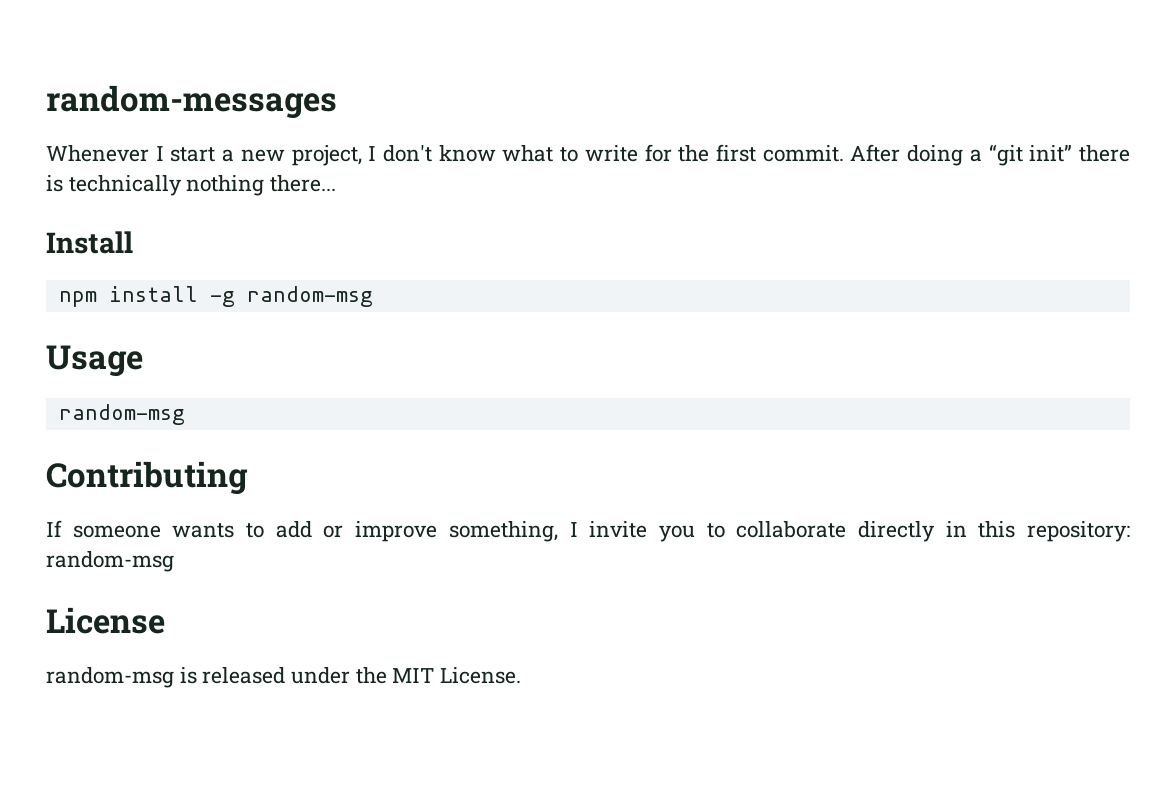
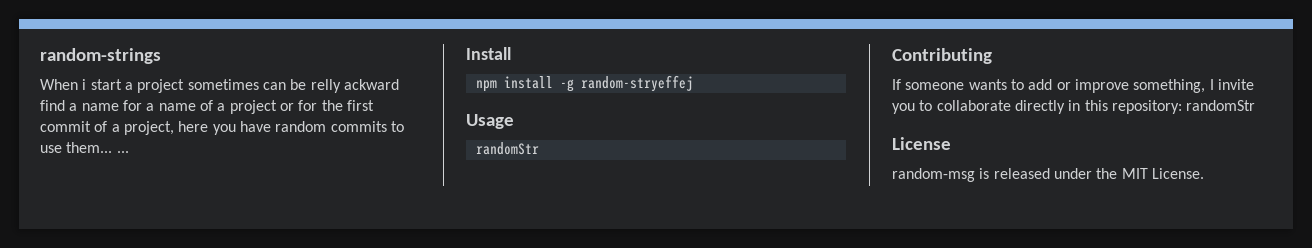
- random-messages
- Whenever I start a new project, I don't know what to write for the first commit. After doing a “git init” there is technically nothing there...
+ random-strings
+ When i start a project sometimes can be relly ackward find a name for a name of a project or for the first commit of a project, here you have random commits to use them... ...
- npm install -g random-msg
+ npm install -g random-stryeffej
  Usage
- random-msg
+ randomStr
- If someone wants to add or improve something, I invite you to collaborate directly in this repository: random-msg
+ If someone wants to add or improve something, I invite you to collaborate directly in this repository: randomStr

